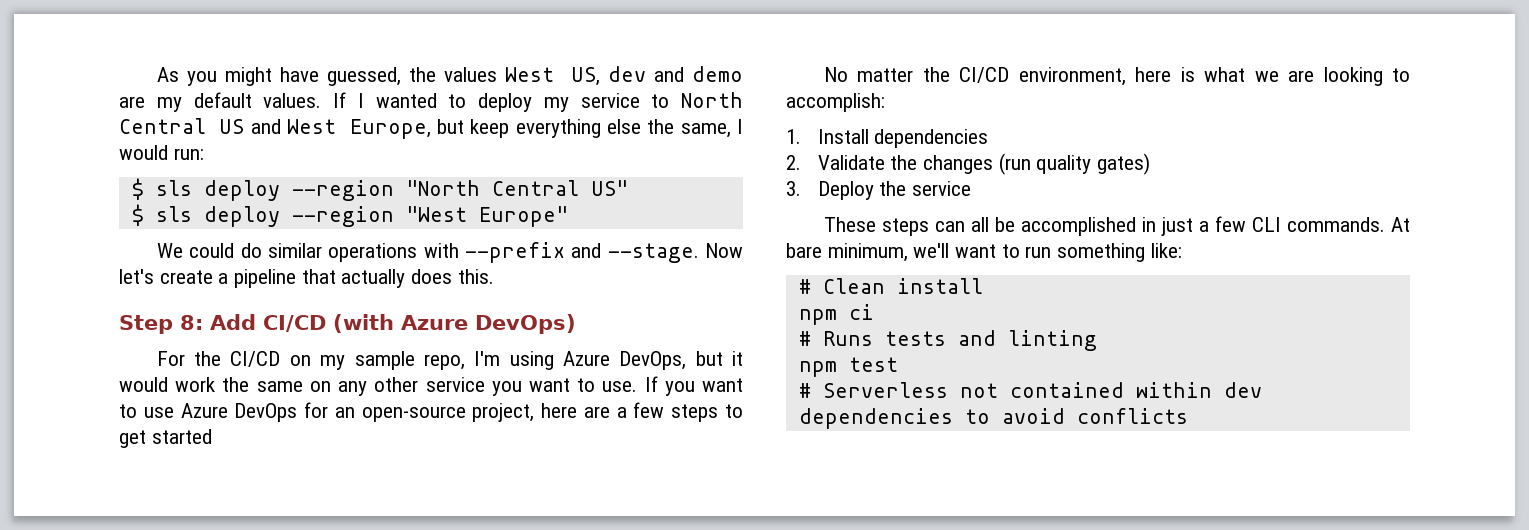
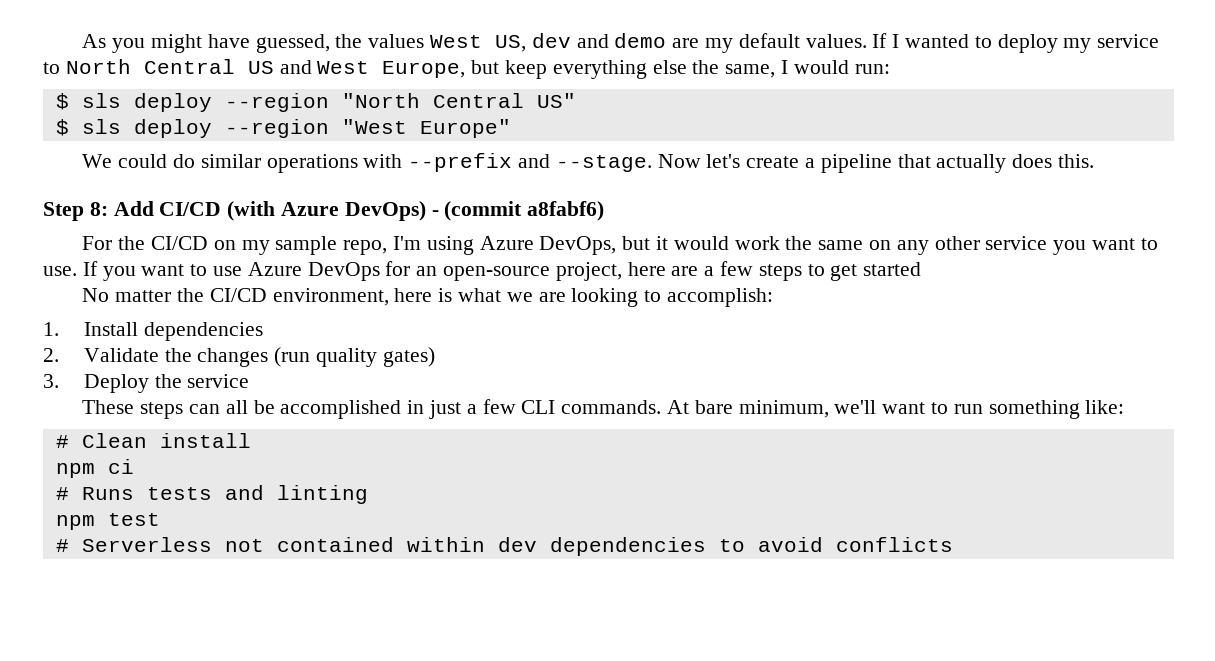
- Step 8: Add CI/CD (with Azure DevOps)
+ Step 8: Add CI/CD (with Azure DevOps) - (commit a8fabf6)

